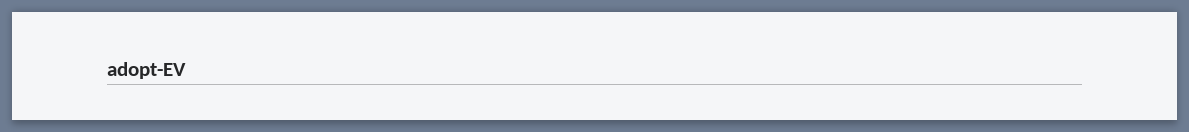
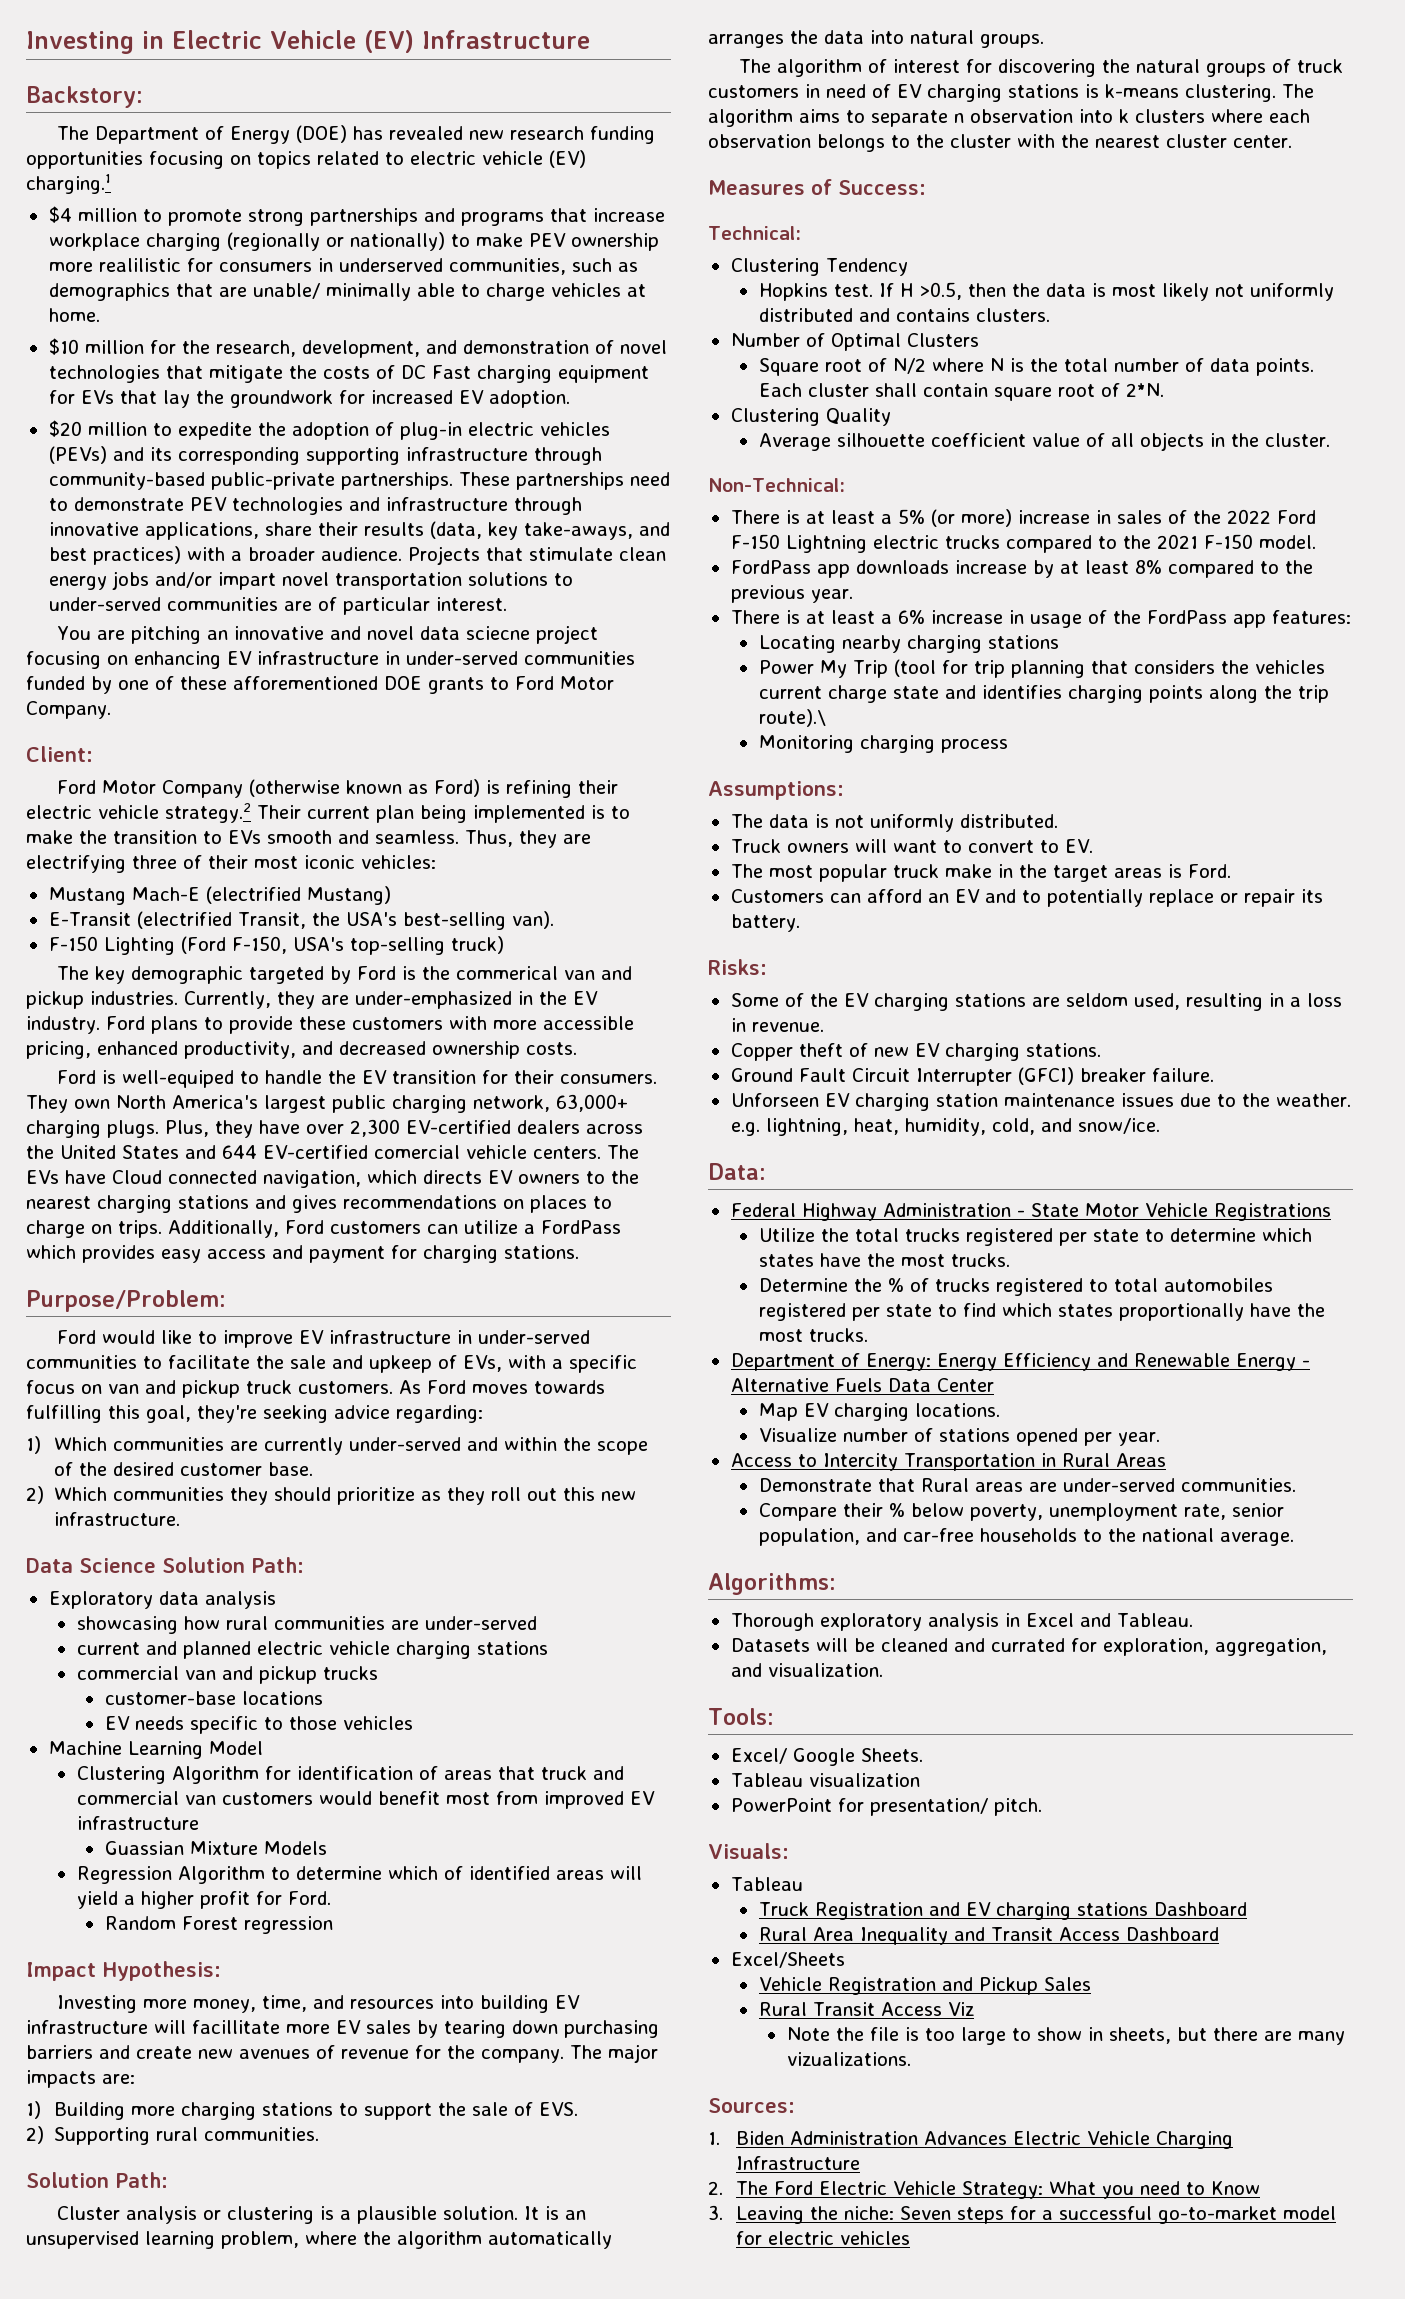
- adopt-EV
+ Investing in Electric Vehicle (EV) Infrastructure
+ Backstory:
+ The Department of Energy (DOE) has revealed new research funding opportunities focusing on topics related to electric vehicle (EV) charging.1
+ $4 million to promote strong partnerships and programs that increase workplace charging (regionally or nationally) to make PEV ownership more realilistic for consumers in underserved communities, such as demographics that are unable/ minimally able to charge vehicles at home.
+ $10 million for the research, development, and demonstration of novel technologies that mitigate the costs of DC Fast charging equipment for EVs that lay the groundwork for increased EV adoption.
+ $20 million to expedite the adoption of plug-in electric vehicles (PEVs) and its corresponding supporting infrastructure through community-based public-private partnerships. These partnerships need to demonstrate PEV technologies and infrastructure through innovative applications, share their results (data, key take-aways, and best practices) with a broader audience. Projects that stimulate clean energy jobs and/or impart novel transportation solutions to under-served communities are of particular interest.
+ You are pitching an innovative and novel data sciecne project focusing on enhancing EV infrastructure in under-served communities funded by one of these afforementioned DOE grants to Ford Motor Company.
+ Client:
+ Ford Motor Company (otherwise known as Ford) is refining their electric vehicle strategy.2 Their current plan being implemented is to make the transition to EVs smooth and seamless. Thus, they are electrifying three of their most iconic vehicles:
+ Mustang Mach-E (electrified Mustang)
+ E-Transit (electrified Transit, the USA's best-selling van).
+ F-150 Lighting (Ford F-150, USA's top-selling truck)
+ The key demographic targeted by Ford is the commerical van and pickup industries. Currently, they are under-emphasized in the EV industry. Ford plans to provide these customers with more accessible pricing, enhanced productivity, and decreased ownership costs.
+ Ford is well-equiped to handle the EV transition for their consumers. They own North America's largest public charging network, 63,000+ charging plugs. Plus, they have over 2,300 EV-certified dealers across the United States and 644 EV-certified comercial vehicle centers. The EVs have Cloud connected navigation, which directs EV owners to the nearest charging stations and gives recommendations on places to charge on trips. Additionally, Ford customers can utilize a FordPass which provides easy access and payment for charging stations.
+ Purpose/Problem:
+ Ford would like to improve EV infrastructure in under-served communities to facilitate the sale and upkeep of EVs, with a specific focus on van and pickup truck customers. As Ford moves towards fulfilling this goal, they're seeking advice regarding:
+ 1) Which communities are currently under-served and within the scope of the desired customer base.
+ 2) Which communities they should prioritize as they roll out this new infrastructure.
+ Data Science Solution Path:
+ Exploratory data analysis
+ showcasing how rural communities are under-served
+ current and planned electric vehicle charging stations
+ commercial van and pickup trucks
+ customer-base locations
+ EV needs specific to those vehicles
+ Machine Learning Model
+ Clustering Algorithm for identification of areas that truck and commercial van customers would benefit most from improved EV infrastructure
+ Guassian Mixture Models
+ Regression Algorithm to determine which of identified areas will yield a higher profit for Ford.
+ Random Forest regression
+ Impact Hypothesis:
+ Investing more money, time, and resources into building EV infrastructure will facillitate more EV sales by tearing down purchasing barriers and create new avenues of revenue for the company. The major impacts are:
+ 1) Building more charging stations to support the sale of EVS.
+ 2) Supporting rural communities.
+ Solution Path:
+ Cluster analysis or clustering is a plausible solution. It is an unsupervised learning problem, where the algorithm automatically arranges the data into natural groups.
+ The algorithm of interest for discovering the natural groups of truck customers in need of EV charging stations is k-means clustering. The algorithm aims to separate n observation into k clusters where each observation belongs to the cluster with the nearest cluster center.
+ Measures of Success:
+ Technical:
+ Clustering Tendency
+ Hopkins test. If H >0.5, then the data is most likely not uniformly distributed and contains clusters.
+ Number of Optimal Clusters
+ Square root of N/2 where N is the total number of data points. Each cluster shall contain square root of 2*N.
+ Clustering Quality
+ Average silhouette coefficient value of all objects in the cluster.
+ Non-Technical:
+ There is at least a 5% (or more) increase in sales of the 2022 Ford F-150 Lightning electric trucks compared to the 2021 F-150 model.
+ FordPass app downloads increase by at least 8% compared to the previous year.
+ There is at least a 6% increase in usage of the FordPass app features:
+ Locating nearby charging stations
+ Power My Trip (tool for trip planning that considers the vehicles current charge state and identifies charging points along the trip route).\
+ Monitoring charging process
+ Assumptions:
+ The data is not uniformly distributed.
+ Truck owners will want to convert to EV.
+ The most popular truck make in the target areas is Ford.
+ Customers can afford an EV and to potentially replace or repair its battery.
+ Risks:
+ Some of the EV charging stations are seldom used, resulting in a loss in revenue.
+ Copper theft of new EV charging stations.
+ Ground Fault Circuit Interrupter (GFCI) breaker failure.
+ Unforseen EV charging station maintenance issues due to the weather. e.g. lightning, heat, humidity, cold, and snow/ice.
+ Data:
+ Federal Highway Administration - State Motor Vehicle Registrations
+ Utilize the total trucks registered per state to determine which states have the most trucks.
+ Determine the % of trucks registered to total automobiles registered per state to find which states proportionally have the most trucks.
+ Department of Energy: Energy Efficiency and Renewable Energy - Alternative Fuels Data Center
+ Map EV charging locations.
+ Visualize number of stations opened per year.
+ Access to Intercity Transportation in Rural Areas
+ Demonstrate that Rural areas are under-served communities.
+ Compare their % below poverty, unemployment rate, senior population, and car-free households to the national average.
+ Algorithms:
+ Thorough exploratory analysis in Excel and Tableau.
+ Datasets will be cleaned and currated for exploration, aggregation, and visualization.
+ Tools:
+ Excel/ Google Sheets.
+ Tableau visualization
+ PowerPoint for presentation/ pitch.
+ Visuals:
+ Tableau
+ Truck Registration and EV charging stations Dashboard
+ Rural Area Inequality and Transit Access Dashboard
+ Excel/Sheets
+ Vehicle Registration and Pickup Sales
+ Rural Transit Access Viz
+ Note the file is too large to show in sheets, but there are many vizualizations.
+ Sources:
+ 1. Biden Administration Advances Electric Vehicle Charging Infrastructure
+ 2. The Ford Electric Vehicle Strategy: What you need to Know
+ 3. Leaving the niche: Seven steps for a successful go-to-market model for electric vehicles

